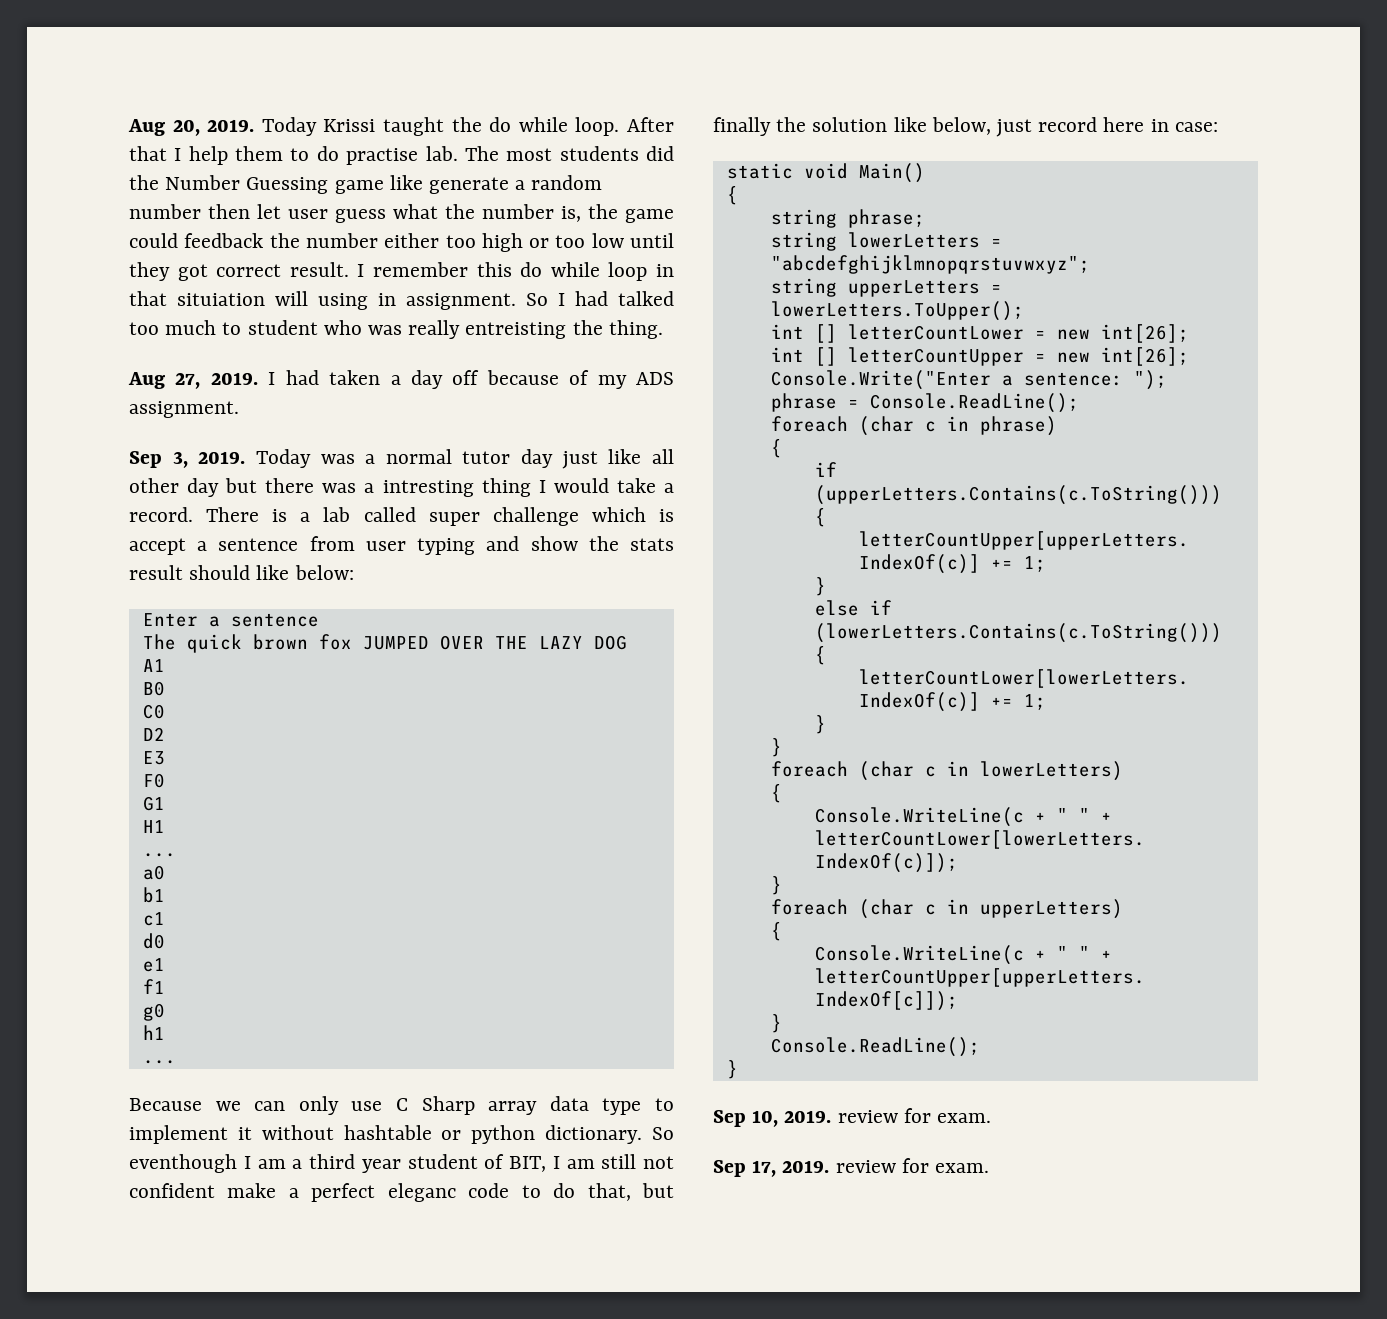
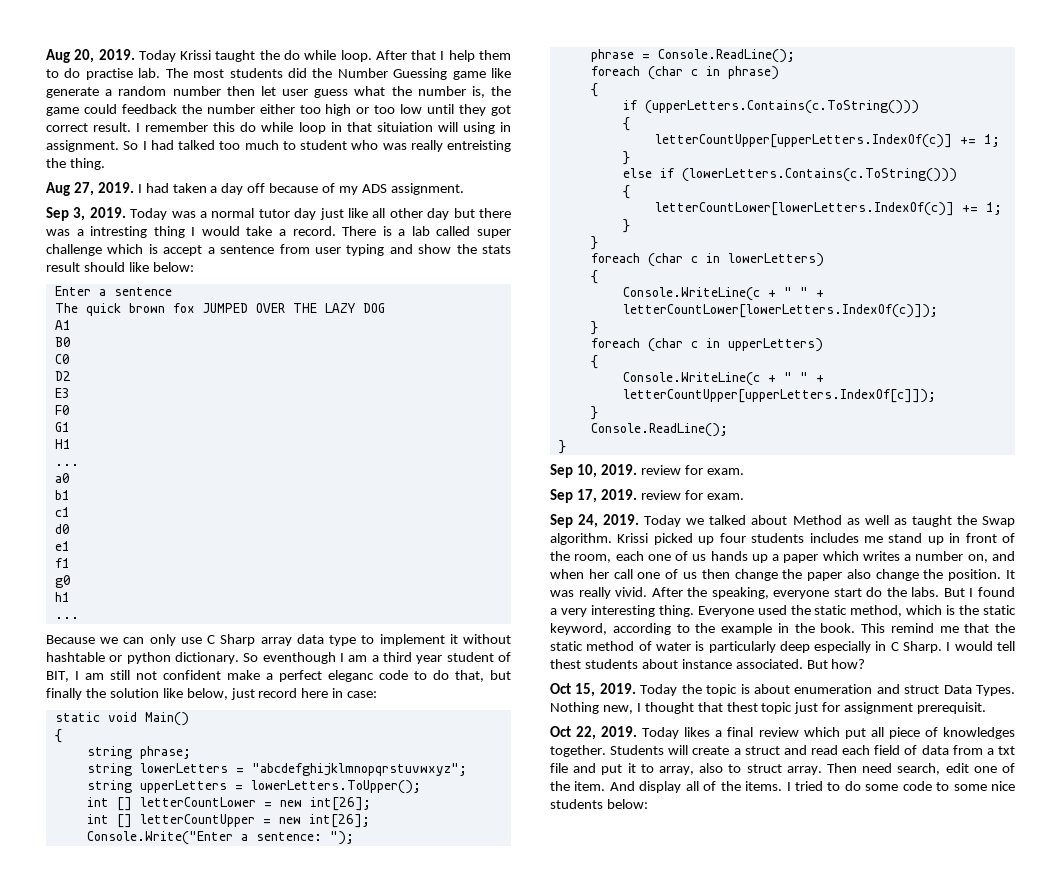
+ Sep 24, 2019. Today we talked about Method as well as taught the Swap algorithm. Krissi picked up four students includes me stand up in front of the room, each one of us hands up a paper which writes a number on, and when her call one of us then change the paper also change the position. It was really vivid. After the speaking, everyone start do the labs. But I found a very interesting thing. Everyone used the static method, which is the static keyword, according to the example in the book. This remind me that the static method of water is particularly deep especially in C Sharp. I would tell thest students about instance associated. But how?
+ Oct 15, 2019. Today the topic is about enumeration and struct Data Types. Nothing new, I thought that thest topic just for assignment prerequisit.
+ Oct 22, 2019. Today likes a final review which put all piece of knowledges together. Students will create a struct and read each field of data from a txt file and put it to array, also to struct array. Then need search, edit one of the item. And display all of the items. I tried to do some code to some nice students below:

